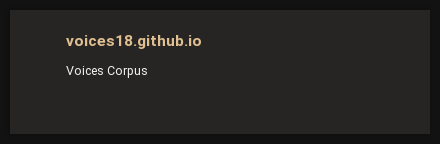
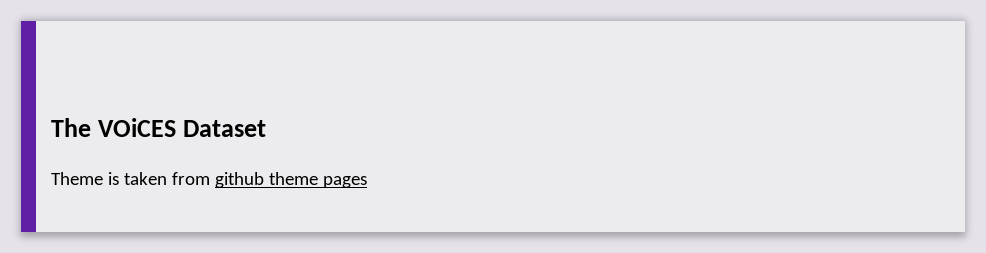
- voices18.github.io
- Voices Corpus
+ The VOiCES Dataset
+ Theme is taken from github theme pages

